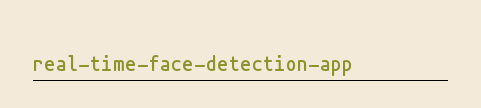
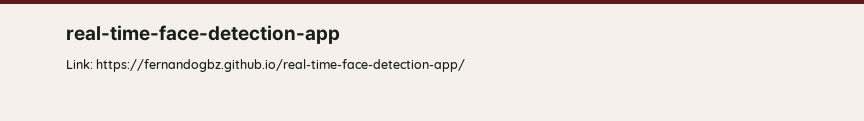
+ Link: https://fernandogbz.github.io/real-time-face-detection-app/

